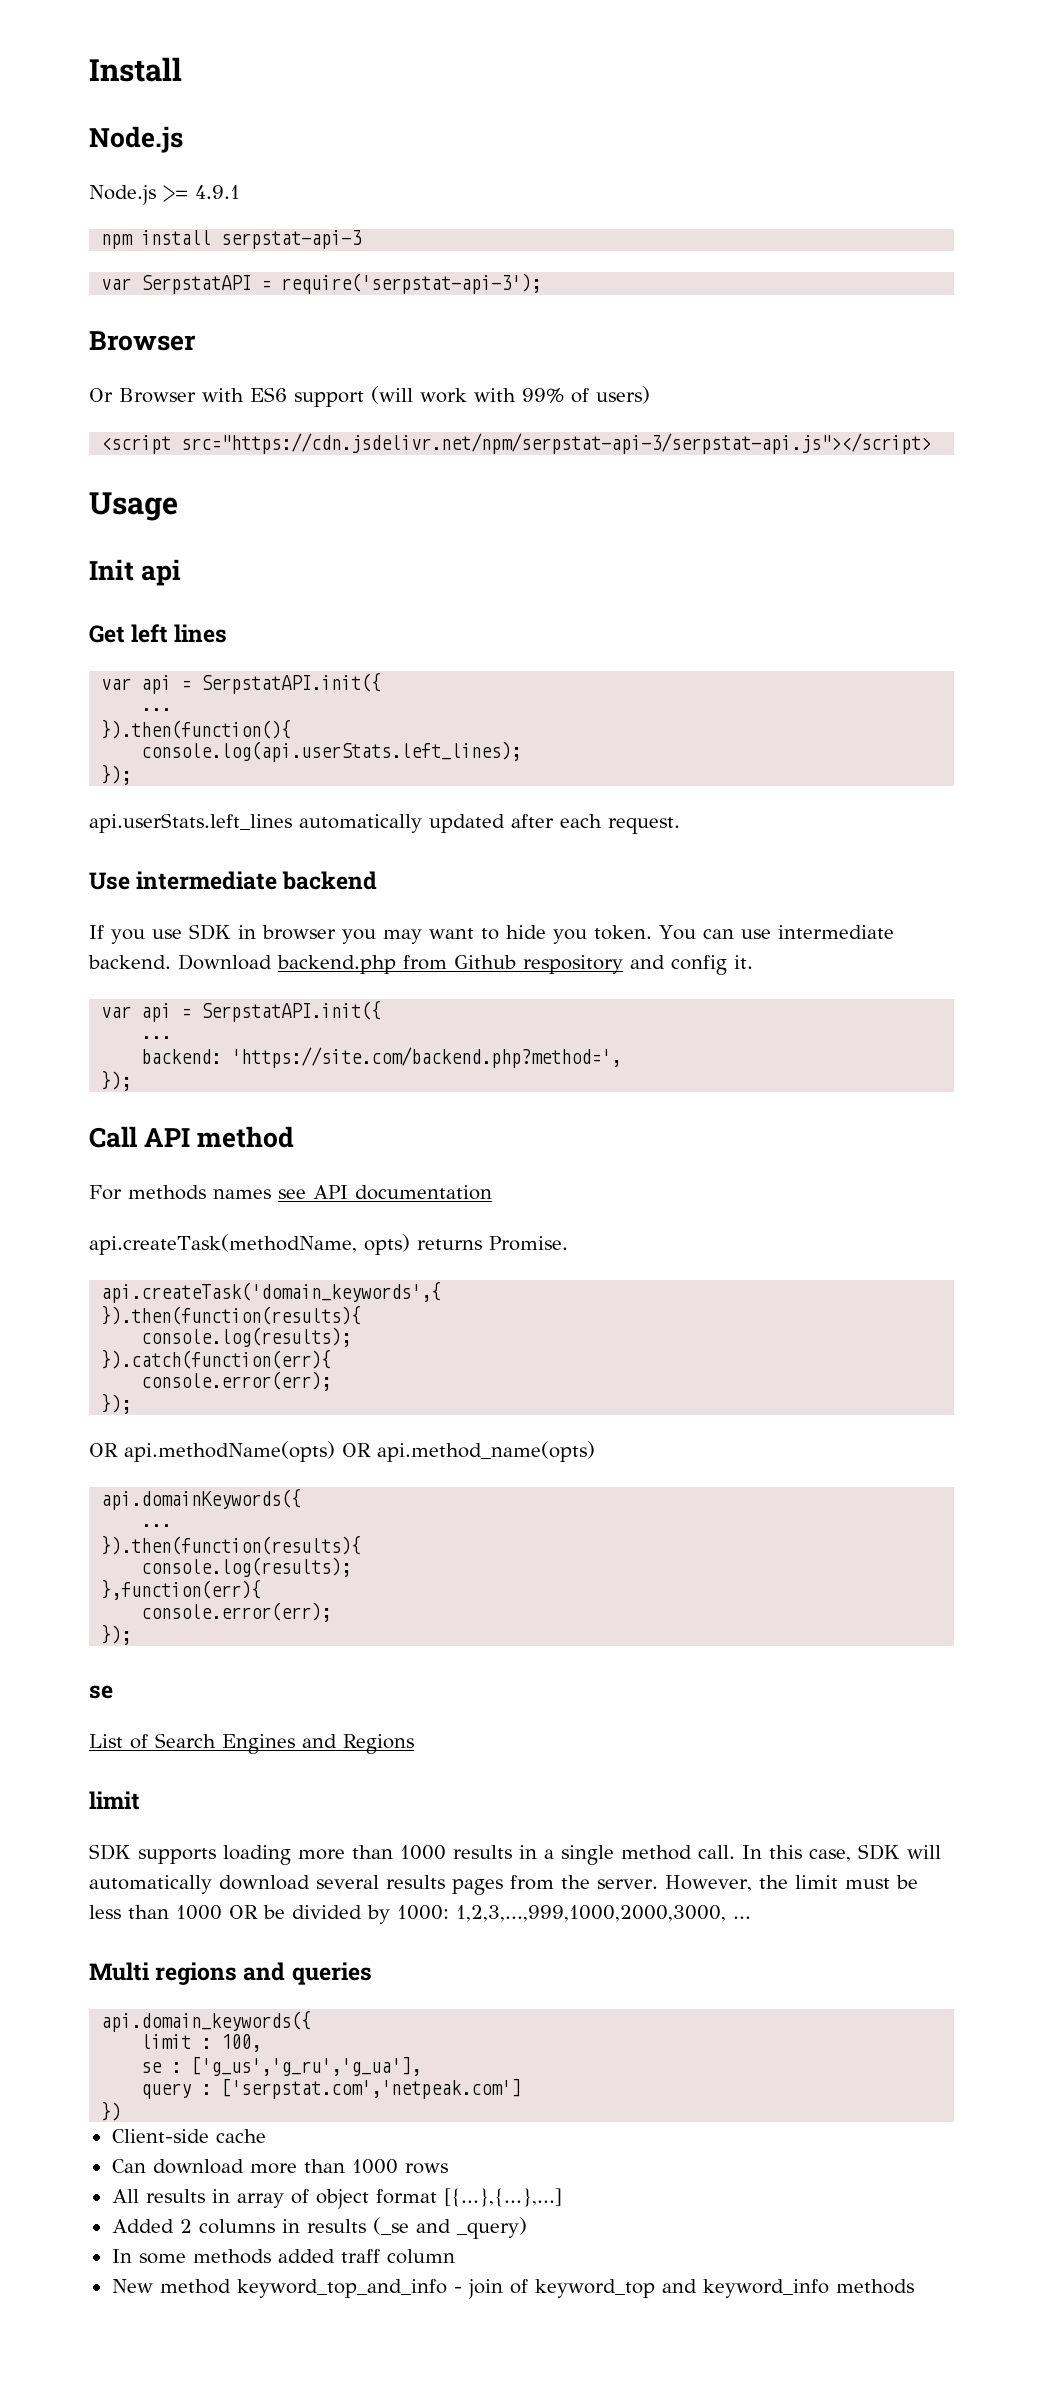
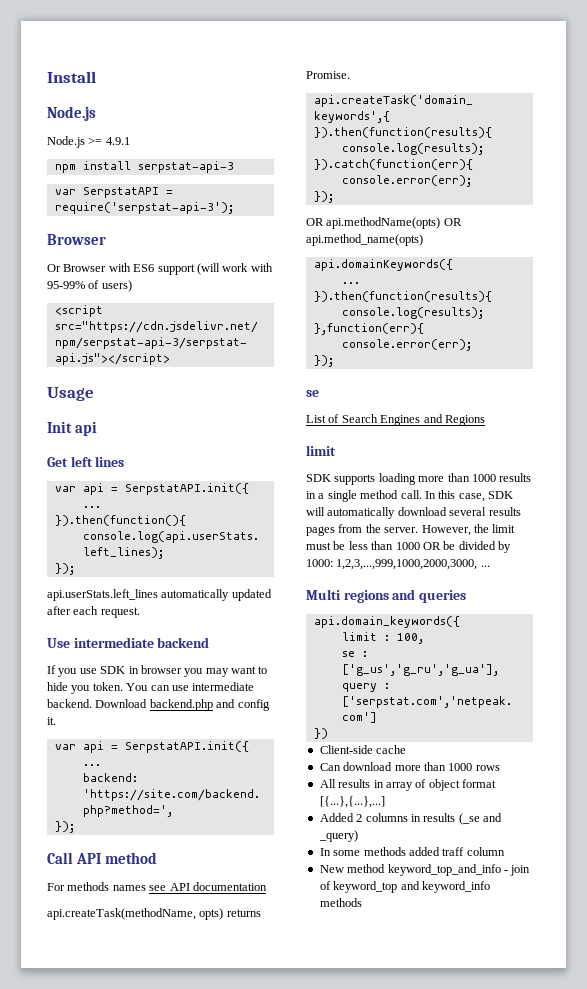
- Or Browser with ES6 support (will work with 99% of users)
+ Or Browser with ES6 support (will work with 95-99% of users)
- Download backend.php from Github respository and config it.
+ Download backend.php and config it.

